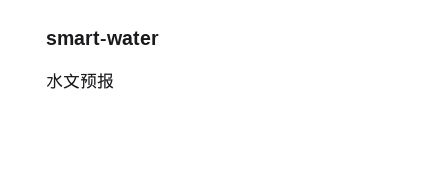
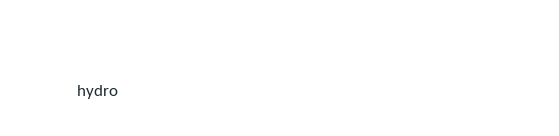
- smart-water
- 水文预报
+ hydro

